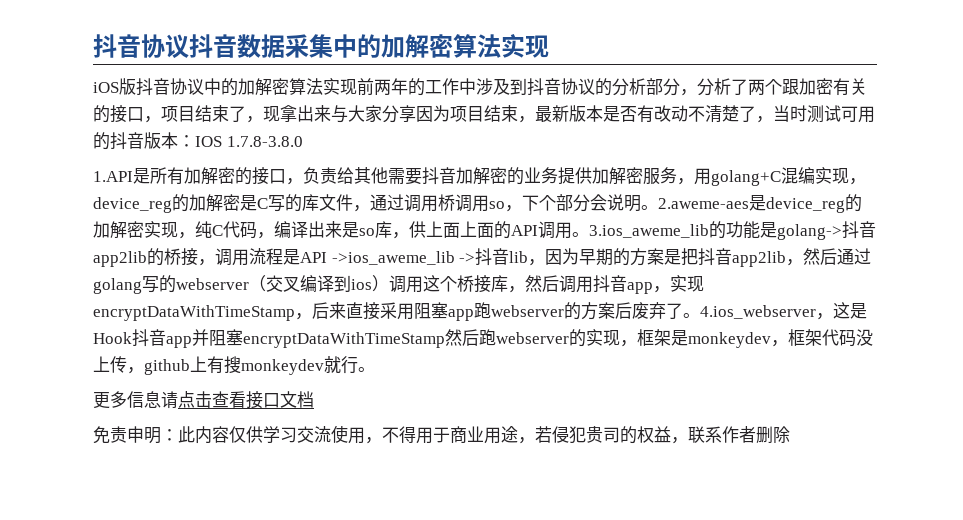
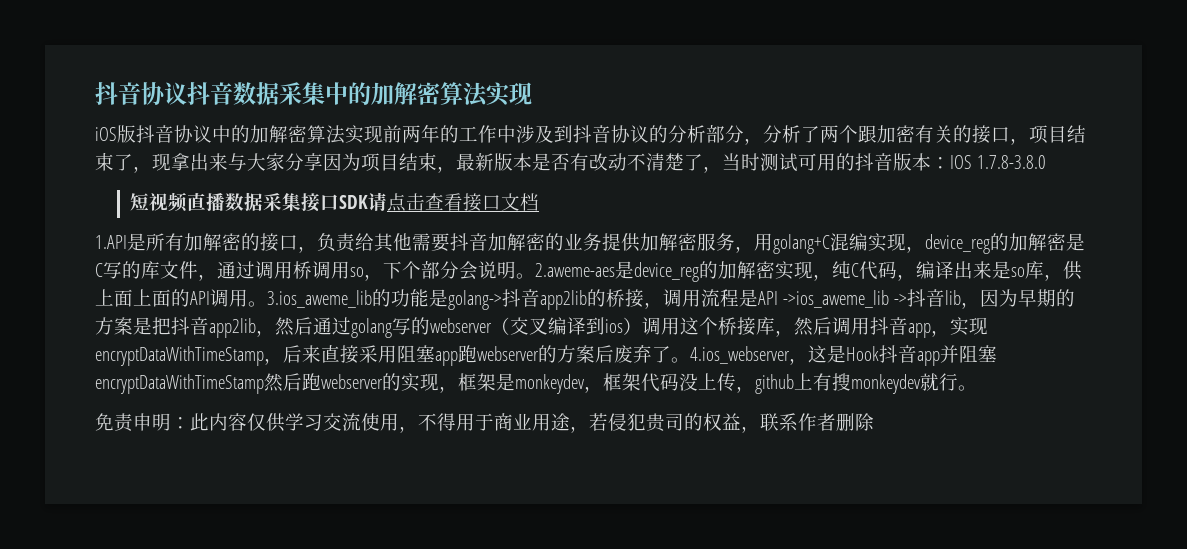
+ 短视频直播数据采集接口SDK请点击查看接口文档
- 更多信息请点击查看接口文档

